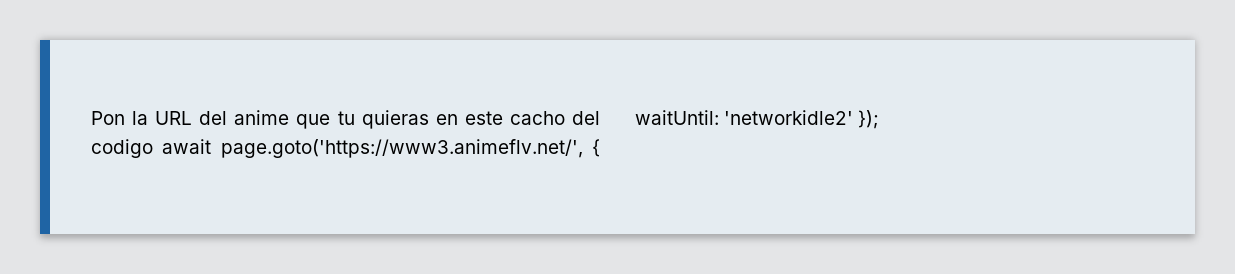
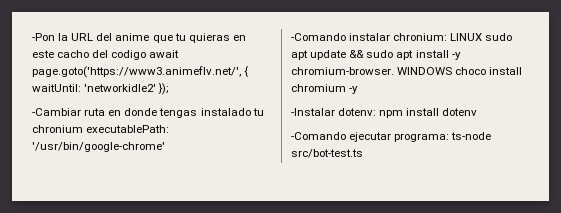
- Pon la URL del anime que tu quieras en este cacho del codigo await page.goto('https://www3.animeflv.net/', { waitUntil: 'networkidle2' });
+ -Pon la URL del anime que tu quieras en este cacho del codigo await page.goto('https://www3.animeflv.net/', { waitUntil: 'networkidle2' });
+ -Cambiar ruta en donde tengas instalado tu chronium executablePath: '/usr/bin/google-chrome'
+ -Comando instalar chronium: LINUX sudo apt update && sudo apt install -y chromium-browser. WINDOWS choco install chromium -y
+ -Instalar dotenv: npm install dotenv
+ -Comando ejecutar programa: ts-node src/bot-test.ts

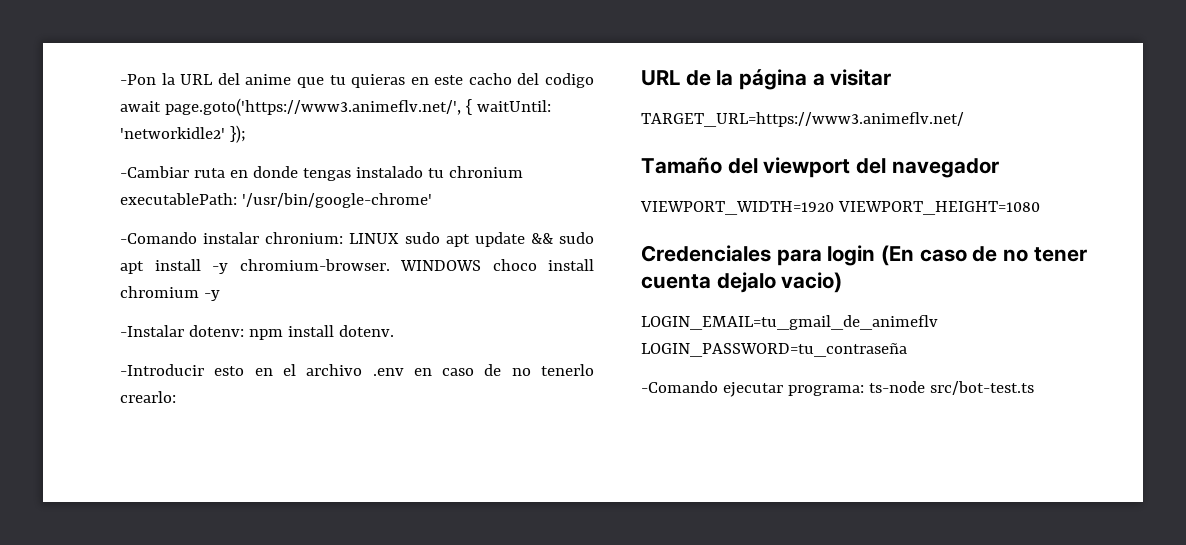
- -Instalar dotenv: npm install dotenv
+ -Instalar dotenv: npm install dotenv.
+ -Introducir esto en el archivo .env en caso de no tenerlo crearlo:
+ URL de la página a visitar
+ TARGET_URL=https://www3.animeflv.net/
+ Tamaño del viewport del navegador
+ VIEWPORT_WIDTH=1920 VIEWPORT_HEIGHT=1080
+ Credenciales para login (En caso de no tener cuenta dejalo vacio)
+ LOGIN_EMAIL=tu_gmail_de_animeflv LOGIN_PASSWORD=tu_contraseña

